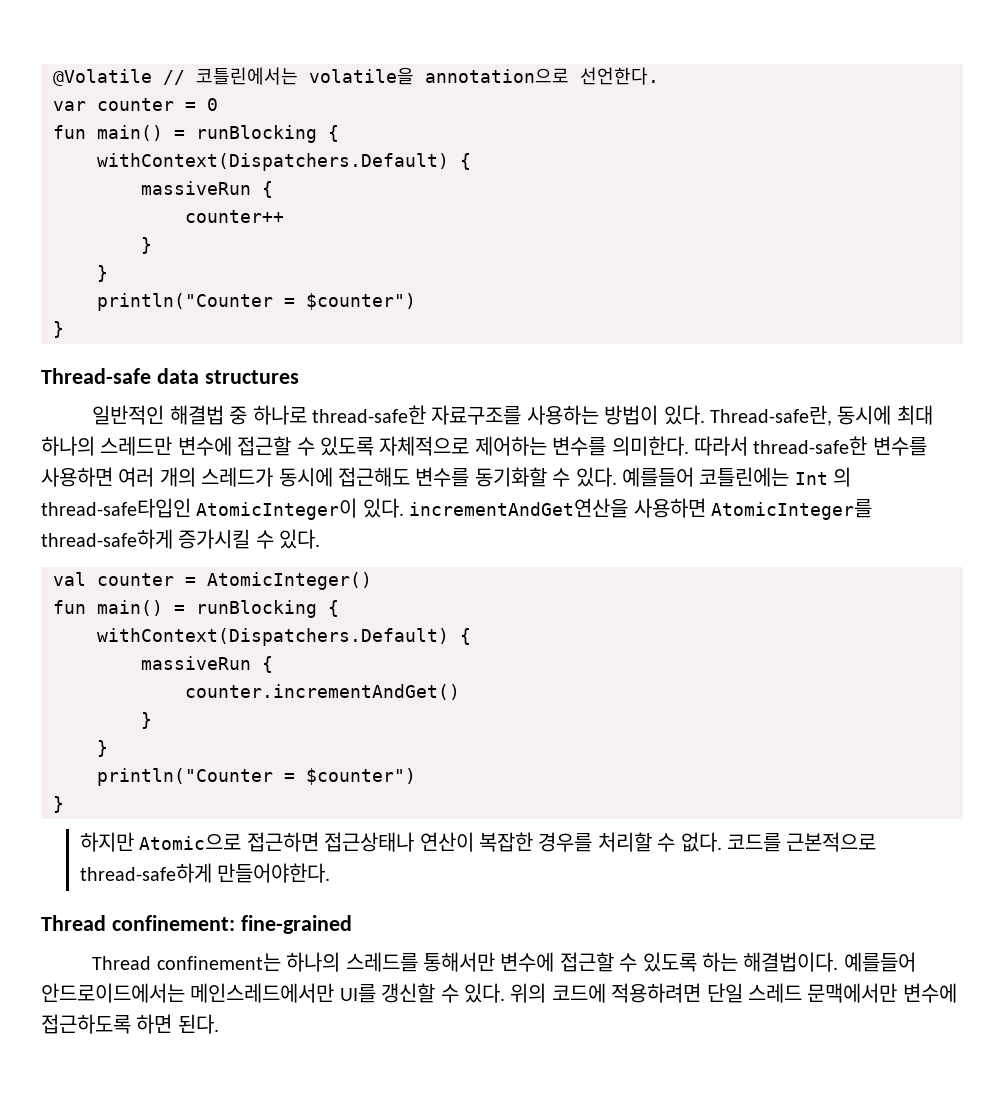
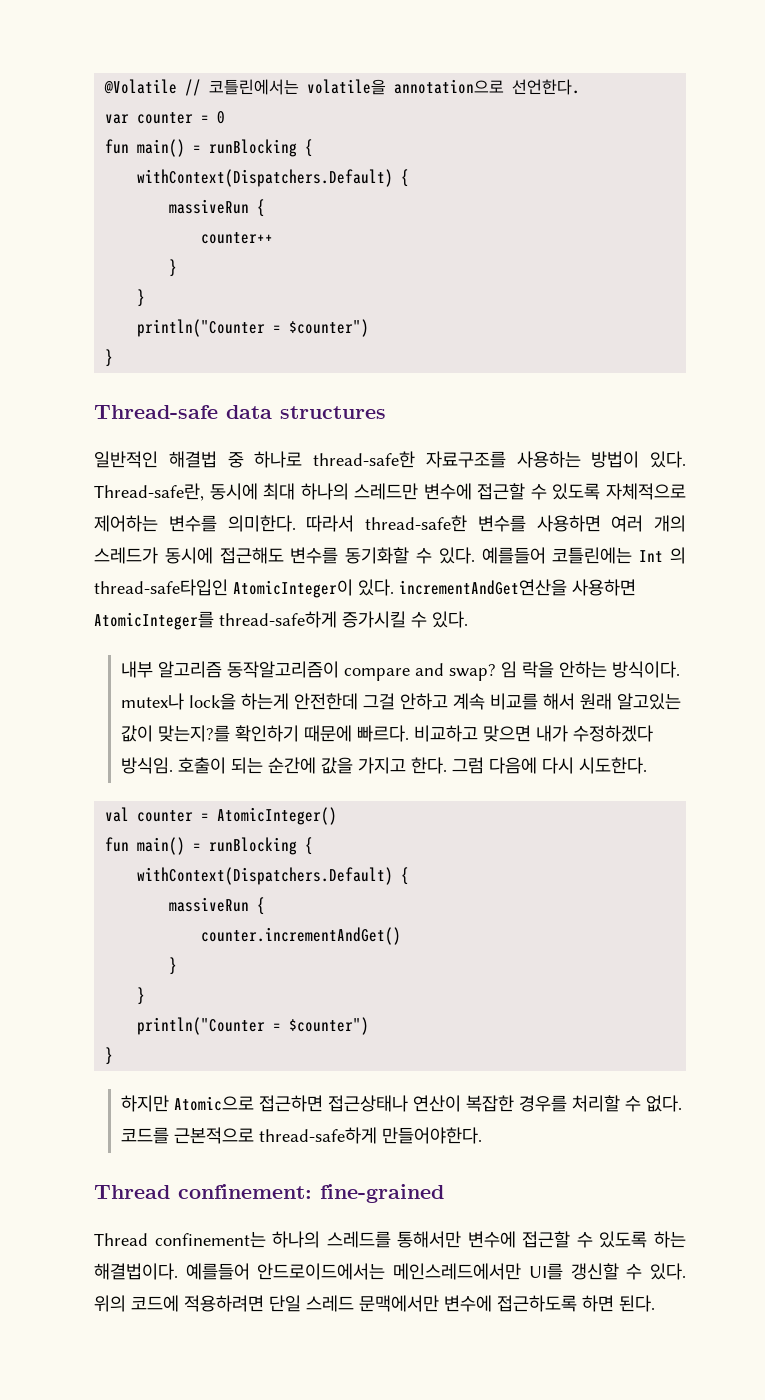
+ 내부 알고리즘 동작알고리즘이 compare and swap? 임 락을 안하는 방식이다. mutex나 lock을 하는게 안전한데 그걸 안하고 계속 비교를 해서 원래 알고있는 값이 맞는지?를 확인하기 때문에 빠르다. 비교하고 맞으면 내가 수정하겠다 방식임. 호출이 되는 순간에 값을 가지고 한다. 그럼 다음에 다시 시도한다.

